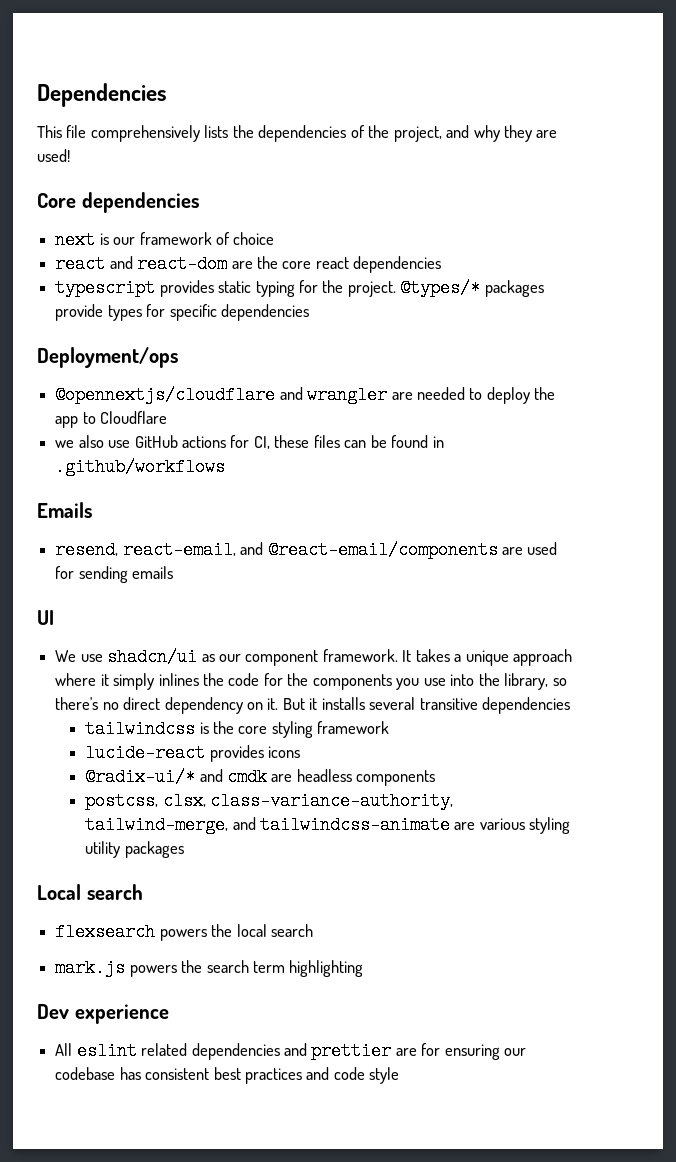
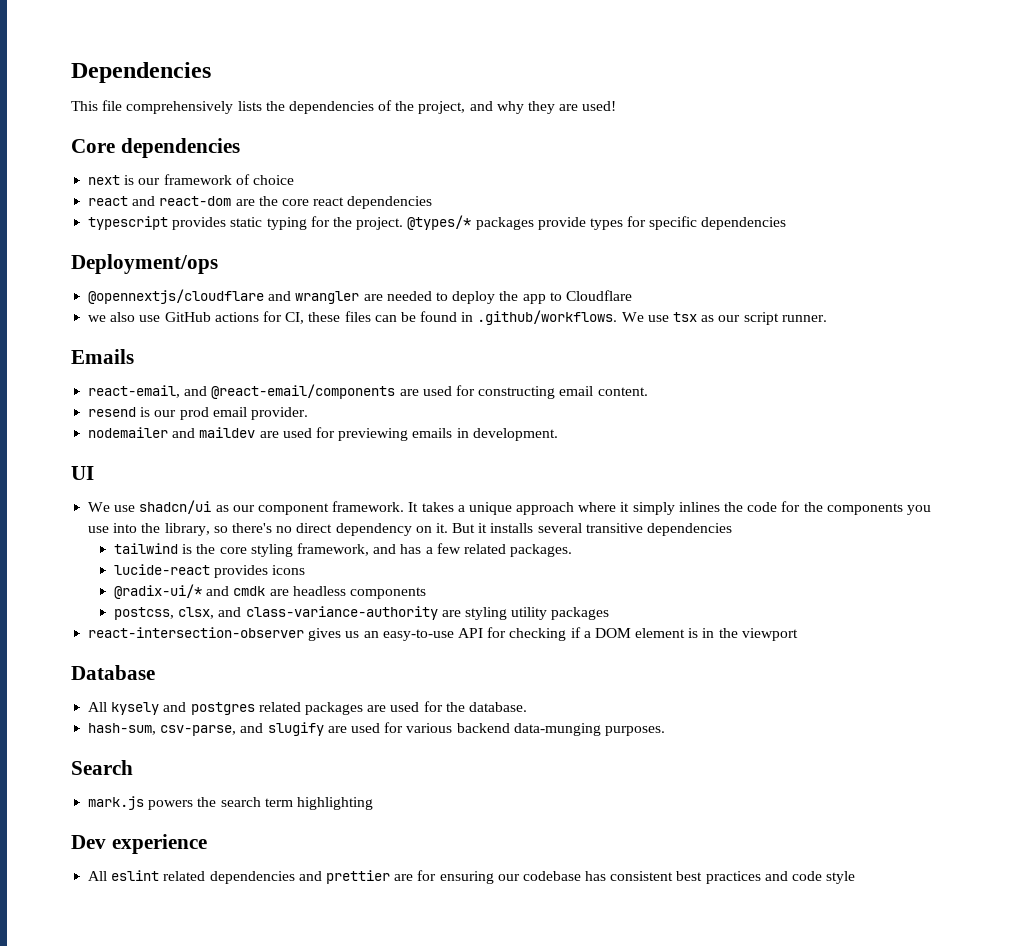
- we also use GitHub actions for CI, these files can be found in .github/workflows
+ we also use GitHub actions for CI, these files can be found in .github/workflows. We use tsx as our script runner.
- resend, react-email, and @react-email/components are used for sending emails
+ react-email, and @react-email/components are used for constructing email content.
+ resend is our prod email provider.
+ nodemailer and maildev are used for previewing emails in development.
- tailwindcss is the core styling framework
+ tailwind is the core styling framework, and has a few related packages.
- postcss, clsx, class-variance-authority, tailwind-merge, and tailwindcss-animate are various styling utility packages
- Local search
- flexsearch powers the local search
+ postcss, clsx, and class-variance-authority are styling utility packages
+ react-intersection-observer gives us an easy-to-use API for checking if a DOM element is in the viewport
+ Database
+ All kysely and postgres related packages are used for the database.
+ hash-sum, csv-parse, and slugify are used for various backend data-munging purposes.
+ Search

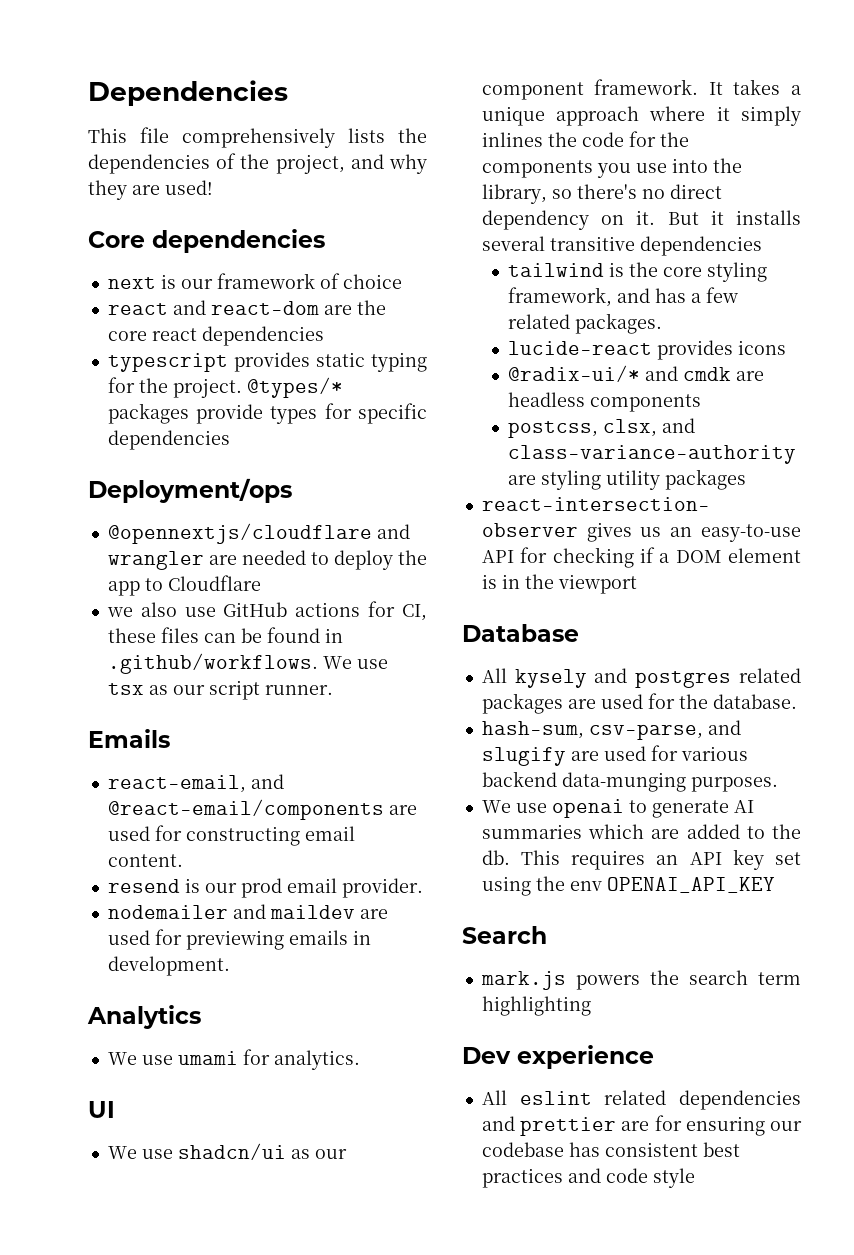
+ Analytics
+ We use umami for analytics.
+ We use openai to generate AI summaries which are added to the db. This requires an API key set using the env OPENAI_API_KEY

